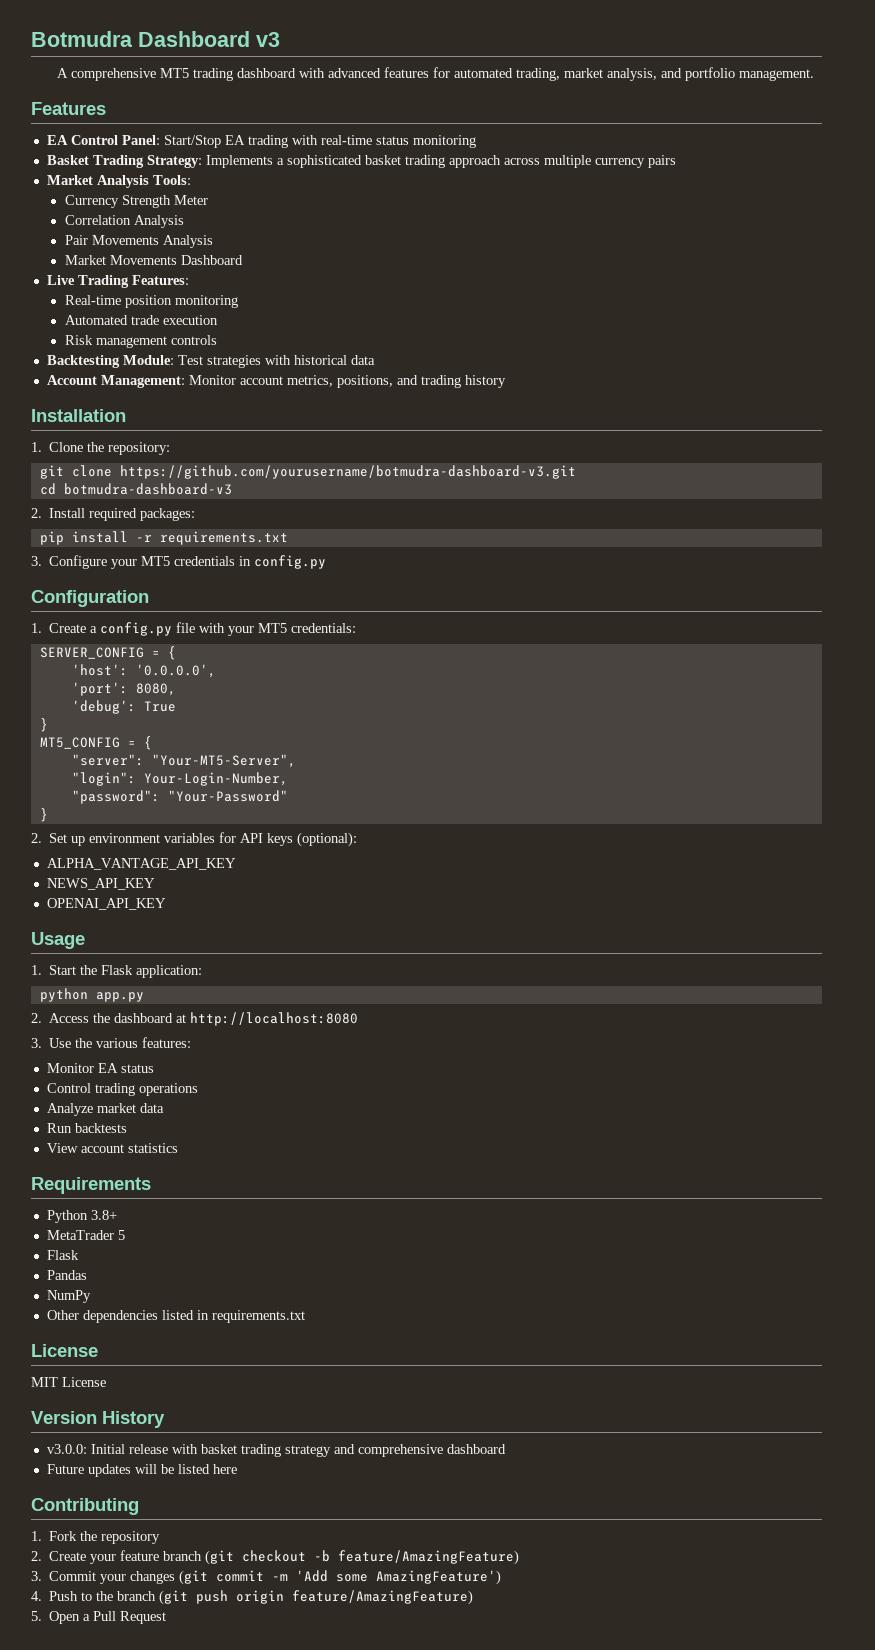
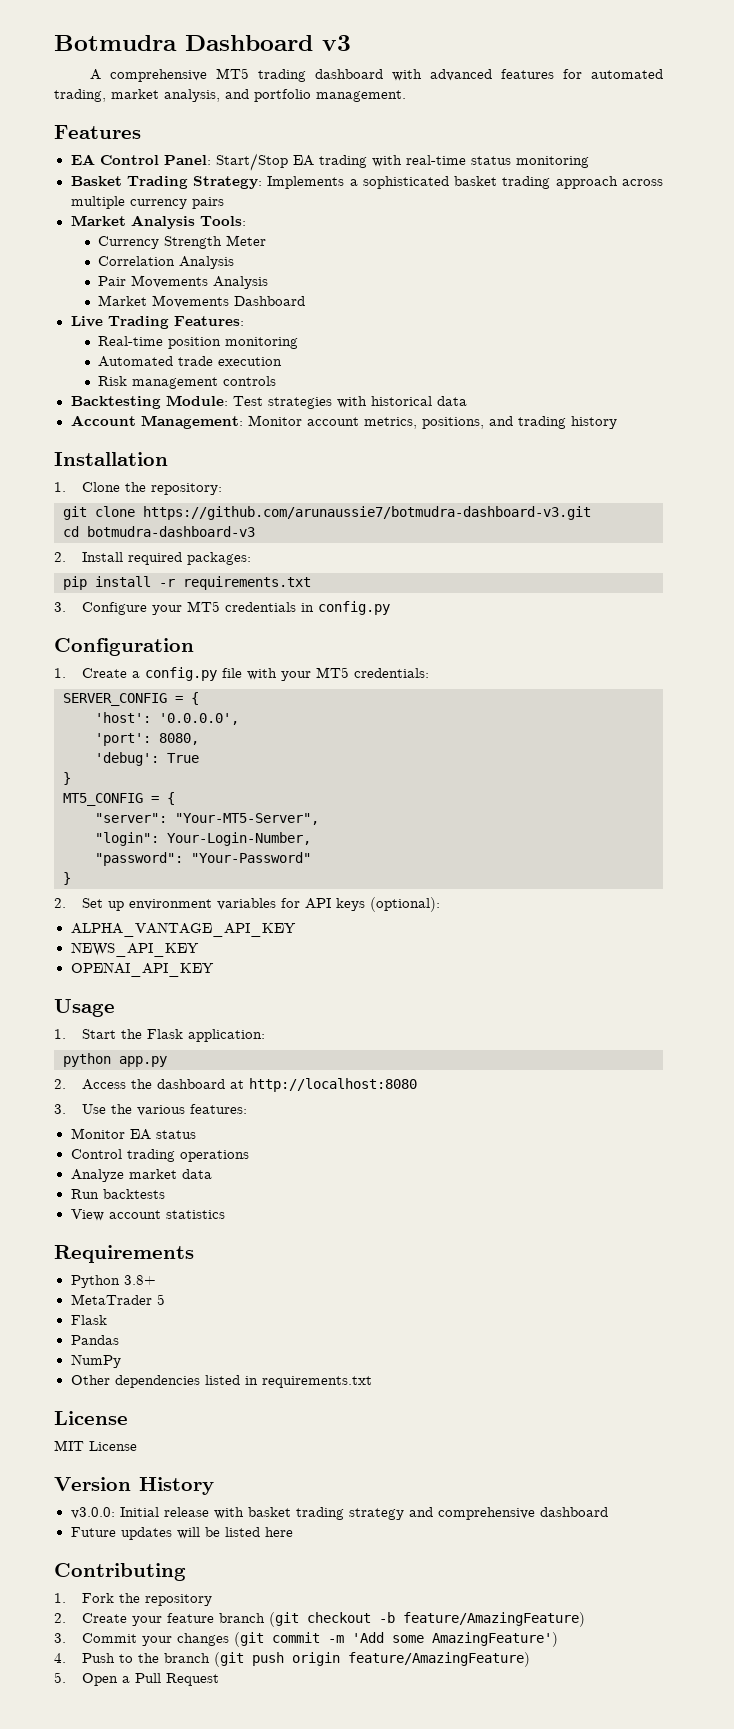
- git clone https://github.com/yourusername/botmudra-dashboard-v3.git
+ git clone https://github.com/arunaussie7/botmudra-dashboard-v3.git

